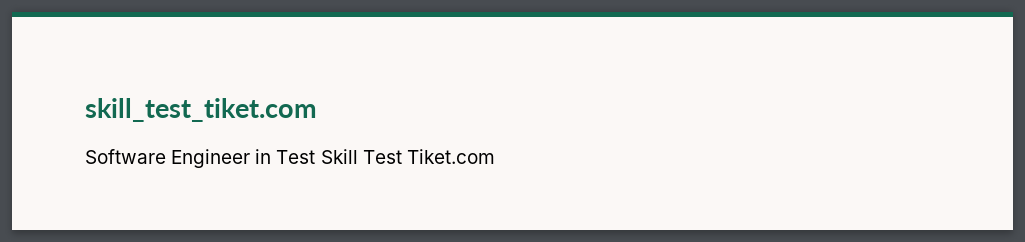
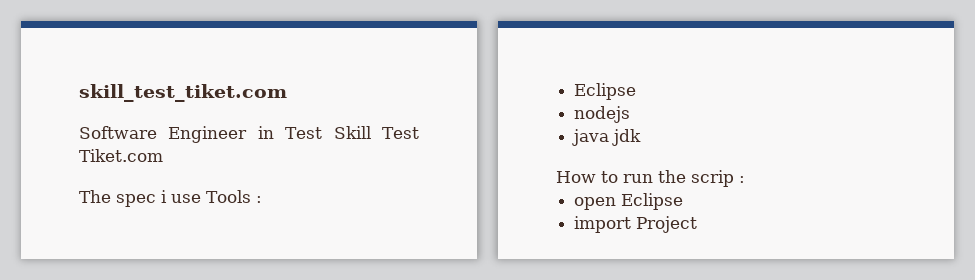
+ The spec i use Tools :
+ Eclipse
+ nodejs
+ java jdk
+ How to run the scrip :
+ open Eclipse
+ import Project

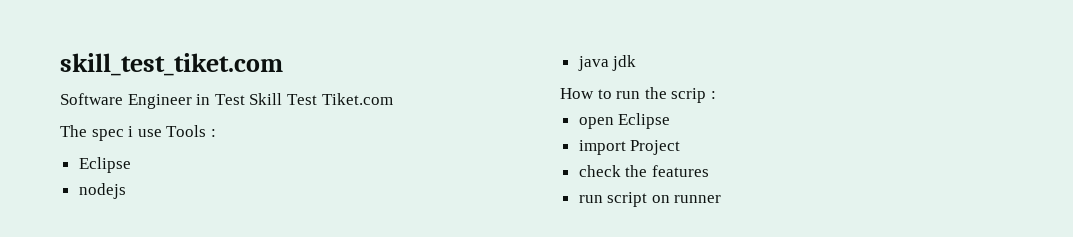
+ check the features
+ run script on runner

